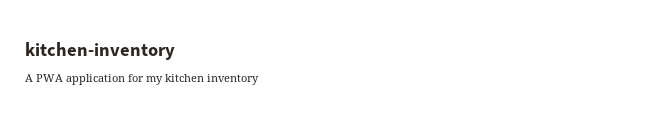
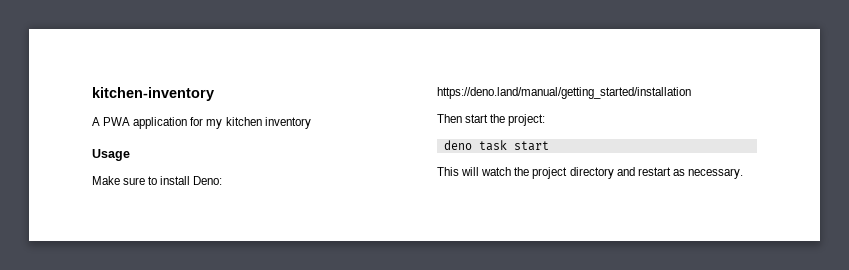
+ Usage
+ Make sure to install Deno: https://deno.land/manual/getting_started/installation
+ Then start the project:
+ deno task start
+ This will watch the project directory and restart as necessary.

